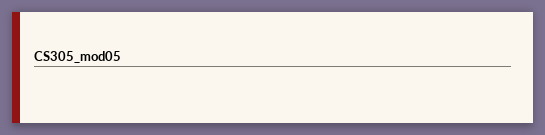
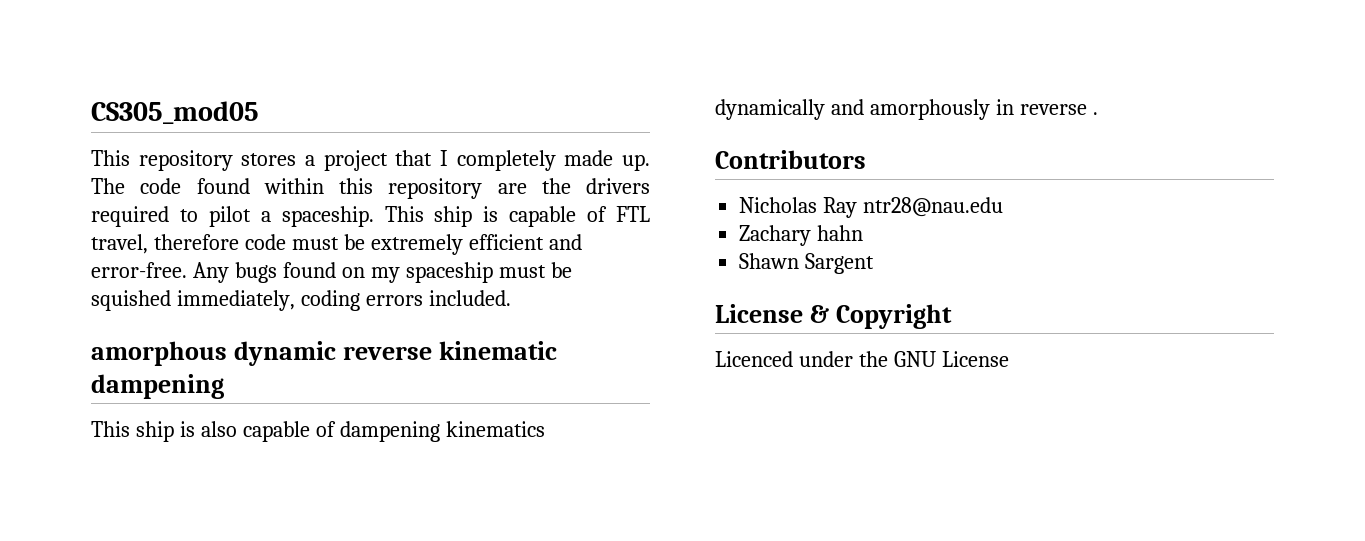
+ This repository stores a project that I completely made up. The code found within this repository are the drivers required to pilot a spaceship. This ship is capable of FTL travel, therefore code must be extremely efficient and error-free. Any bugs found on my spaceship must be squished immediately, coding errors included.
+ amorphous dynamic reverse kinematic dampening
+ This ship is also capable of dampening kinematics dynamically and amorphously in reverse .
+ Contributors
+ Nicholas Ray ntr28@nau.edu
+ Zachary hahn
+ Shawn Sargent
+ License & Copyright
+ Licenced under the GNU License

